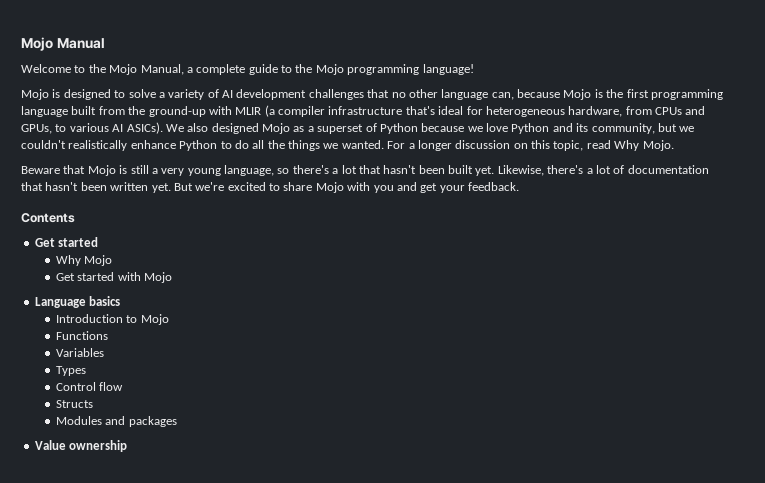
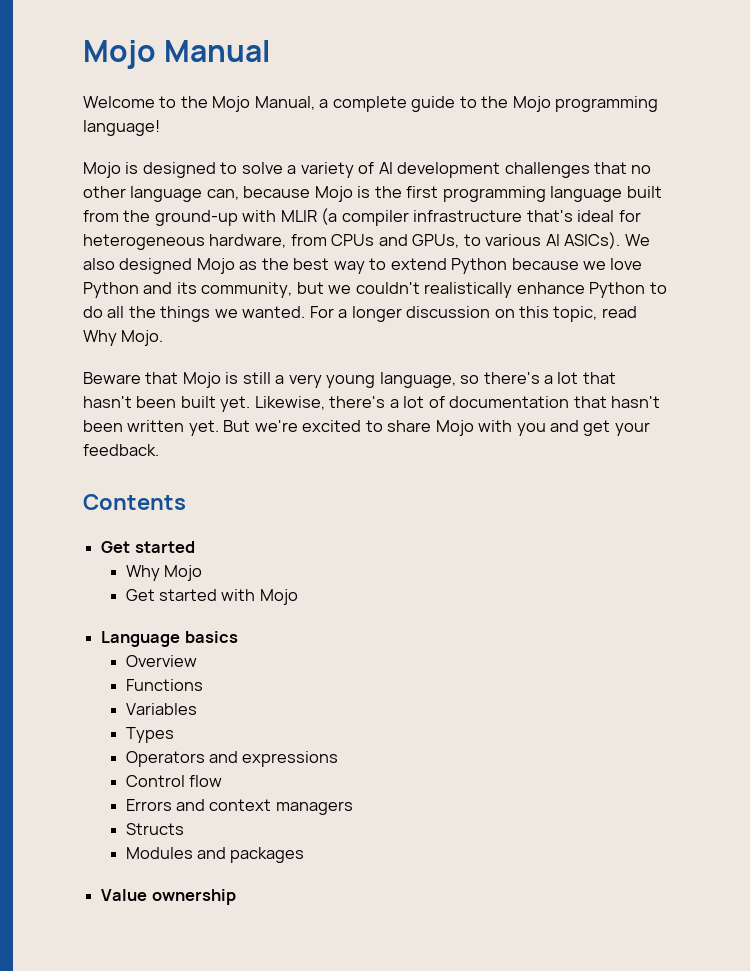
- We also designed Mojo as a superset of Python because we love Python and its community, but we couldn't realistically enhance Python to do all the things we wanted.
+ We also designed Mojo as the best way to extend Python because we love Python and its community, but we couldn't realistically enhance Python to do all the things we wanted.
- Introduction to Mojo
+ Overview
+ Operators and expressions
+ Errors and context managers

